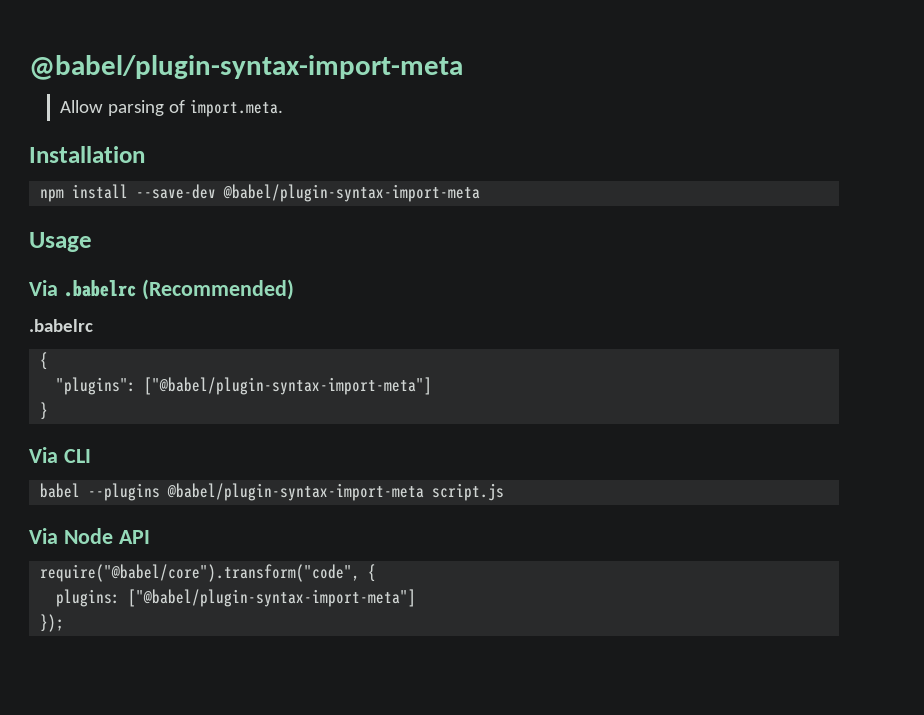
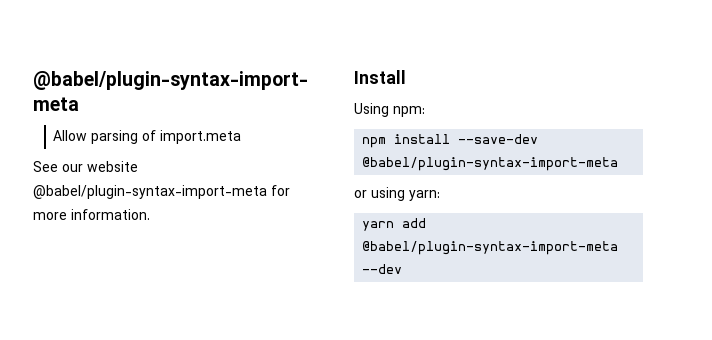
- Allow parsing of import.meta.
- Installation
+ Allow parsing of import.meta
+ See our website @babel/plugin-syntax-import-meta for more information.
+ Install
+ Using npm:
  npm install --save-dev @babel/plugin-syntax-import-meta
- Usage
- Via .babelrc (Recommended)
- .babelrc
- {
- "plugins": ["@babel/plugin-syntax-import-meta"]
- }
- Via CLI
- babel --plugins @babel/plugin-syntax-import-meta script.js
- Via Node API
- require("@babel/core").transform("code", {
- plugins: ["@babel/plugin-syntax-import-meta"]
- });
+ or using yarn:
+ yarn add @babel/plugin-syntax-import-meta --dev

